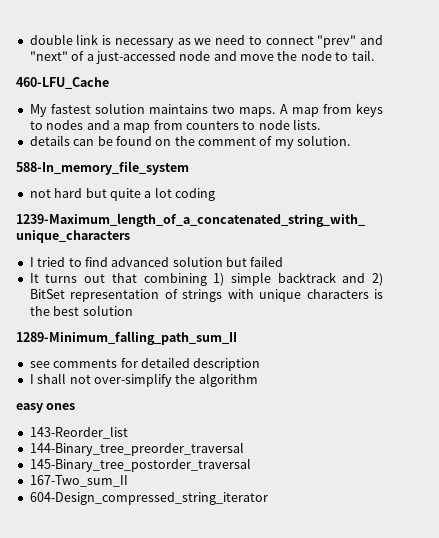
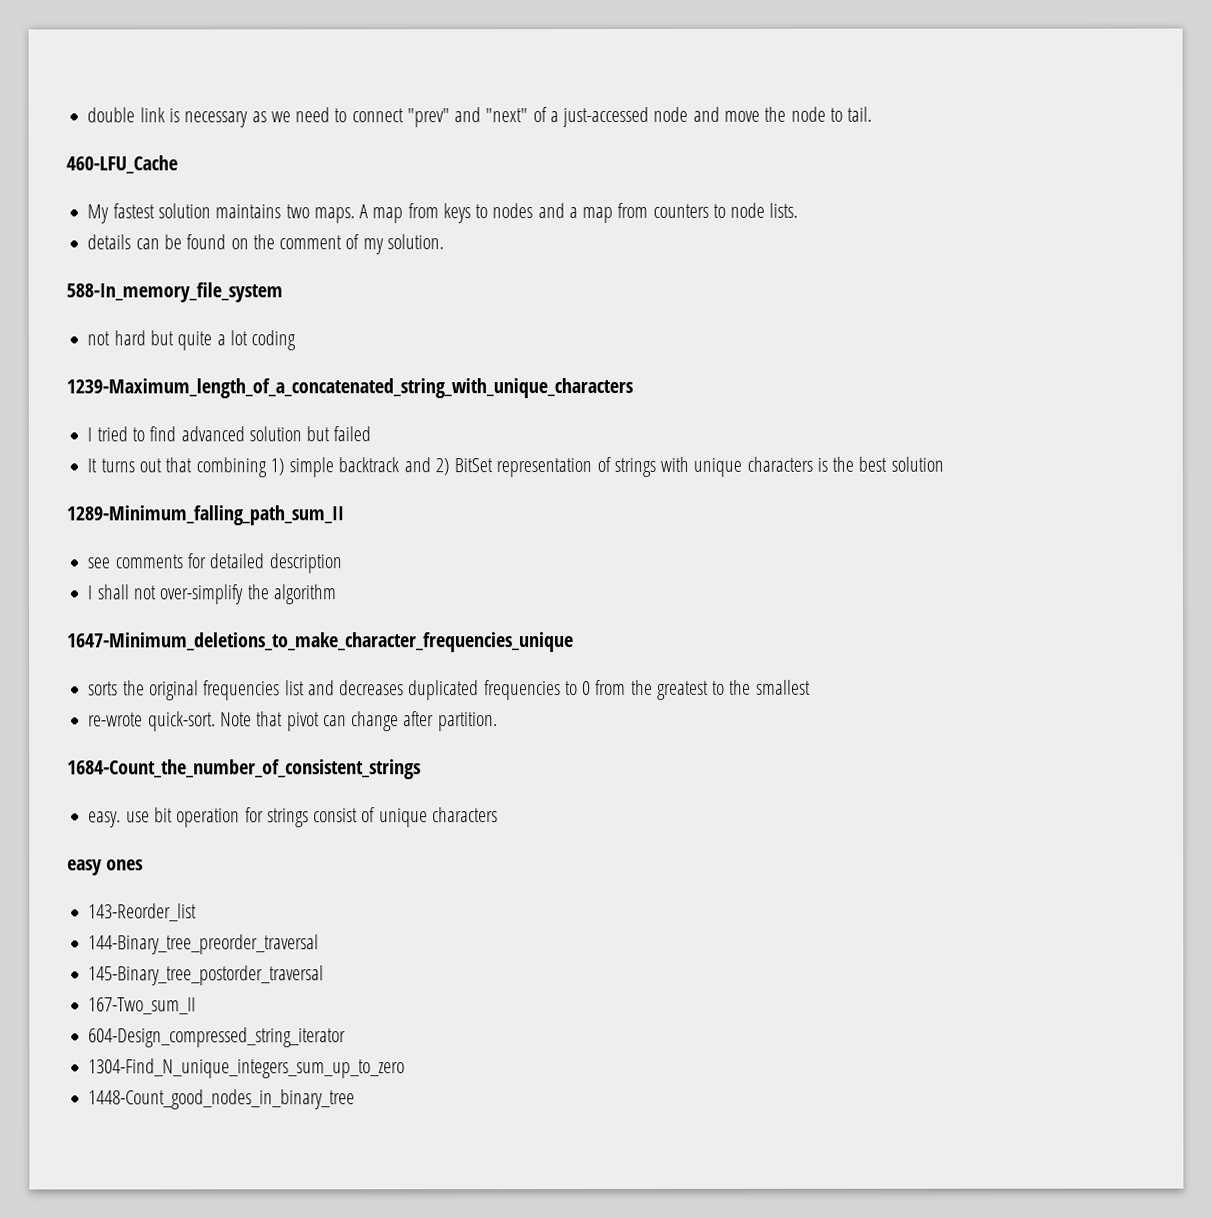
+ 1647-Minimum_deletions_to_make_character_frequencies_unique
+ sorts the original frequencies list and decreases duplicated frequencies to 0 from the greatest to the smallest
+ re-wrote quick-sort. Note that pivot can change after partition.
+ 1684-Count_the_number_of_consistent_strings
+ easy. use bit operation for strings consist of unique characters
+ 1304-Find_N_unique_integers_sum_up_to_zero
+ 1448-Count_good_nodes_in_binary_tree

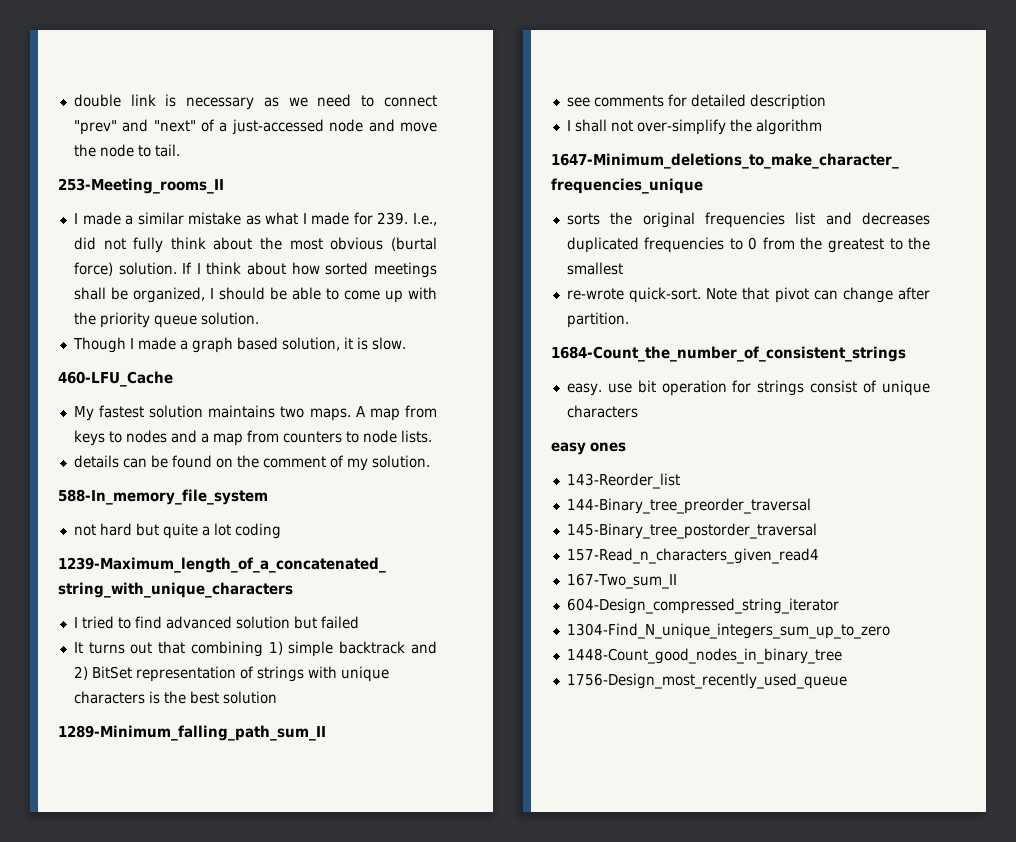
+ 253-Meeting_rooms_II
+ I made a similar mistake as what I made for 239. I.e., did not fully think about the most obvious (burtal force) solution. If I think about how sorted meetings shall be organized, I should be able to come up with the priority queue solution.
+ Though I made a graph based solution, it is slow.
+ 157-Read_n_characters_given_read4
+ 1756-Design_most_recently_used_queue

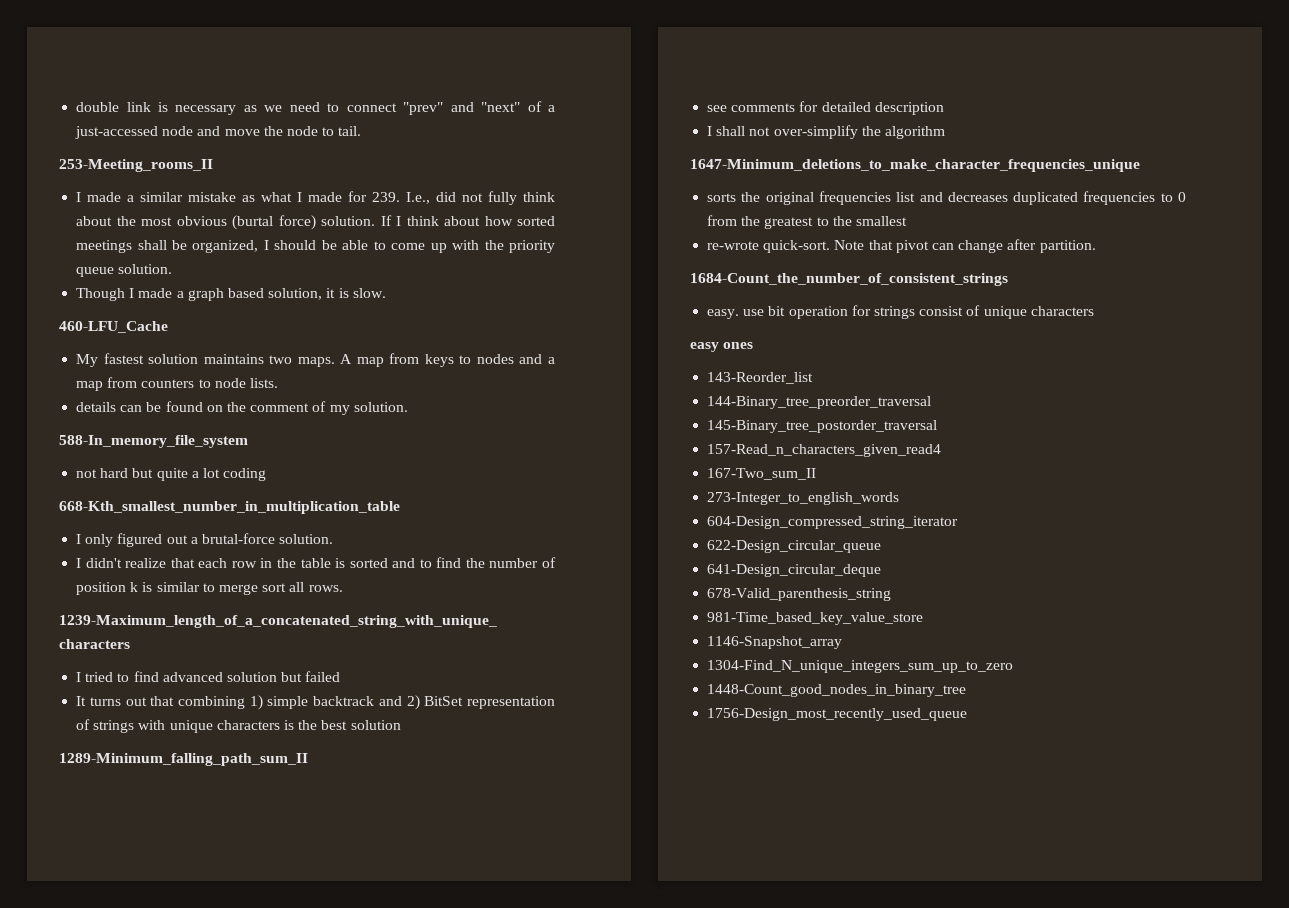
+ 668-Kth_smallest_number_in_multiplication_table
+ I only figured out a brutal-force solution.
+ I didn't realize that each row in the table is sorted and to find the number of position k is similar to merge sort all rows.
+ 273-Integer_to_english_words
+ 622-Design_circular_queue
+ 641-Design_circular_deque
+ 678-Valid_parenthesis_string
+ 981-Time_based_key_value_store
+ 1146-Snapshot_array

